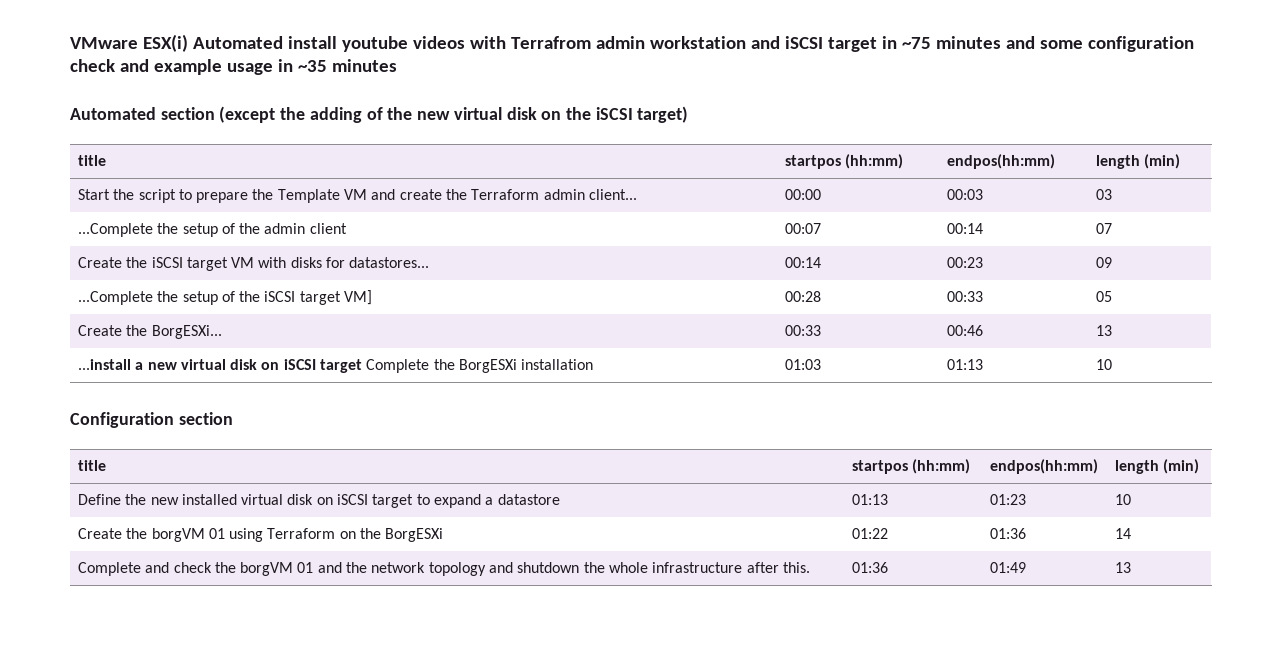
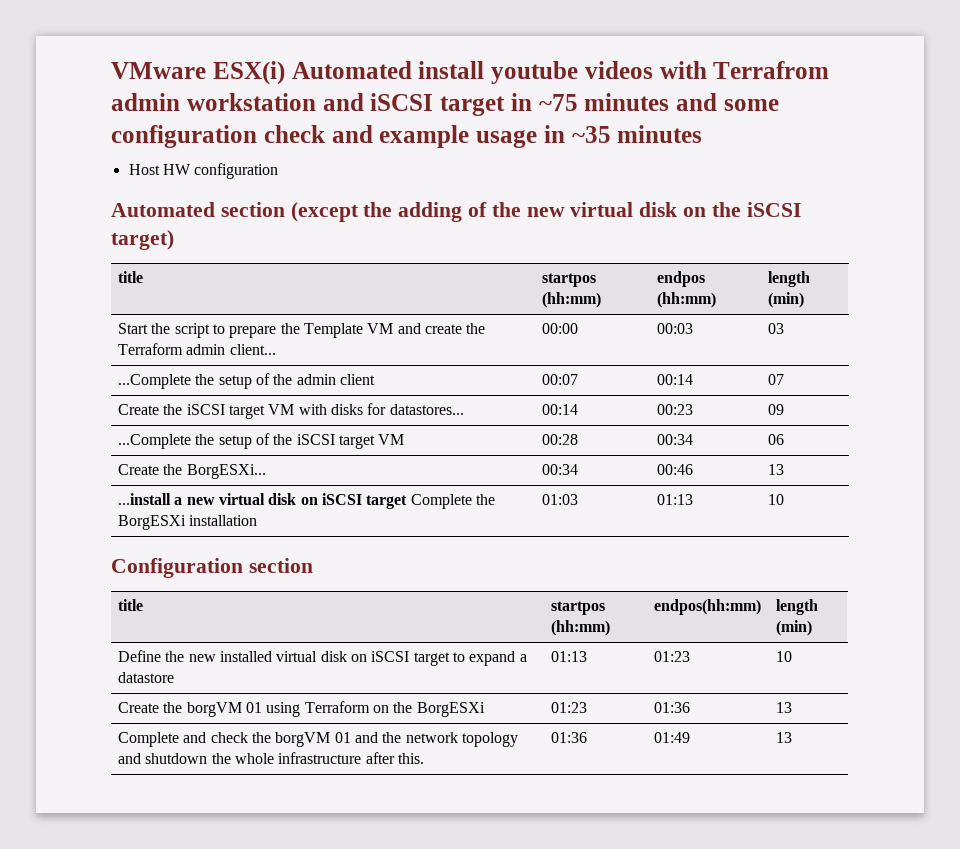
+ Host HW configuration
  Automated section (except the adding of the new virtual disk on the iSCSI target)
- title | startpos (hh:mm) | endpos(hh:mm) | length (min)
+ title | startpos (hh:mm) | endpos (hh:mm) | length (min)
- ...Complete the setup of the iSCSI target VM] | 00:28 | 00:33 | 05
+ ...Complete the setup of the iSCSI target VM | 00:28 | 00:34 | 06
- Create the BorgESXi... | 00:33 | 00:46 | 13
+ Create the BorgESXi... | 00:34 | 00:46 | 13
- Create the borgVM 01 using Terraform on the BorgESXi | 01:22 | 01:36 | 14
+ Create the borgVM 01 using Terraform on the BorgESXi | 01:23 | 01:36 | 13

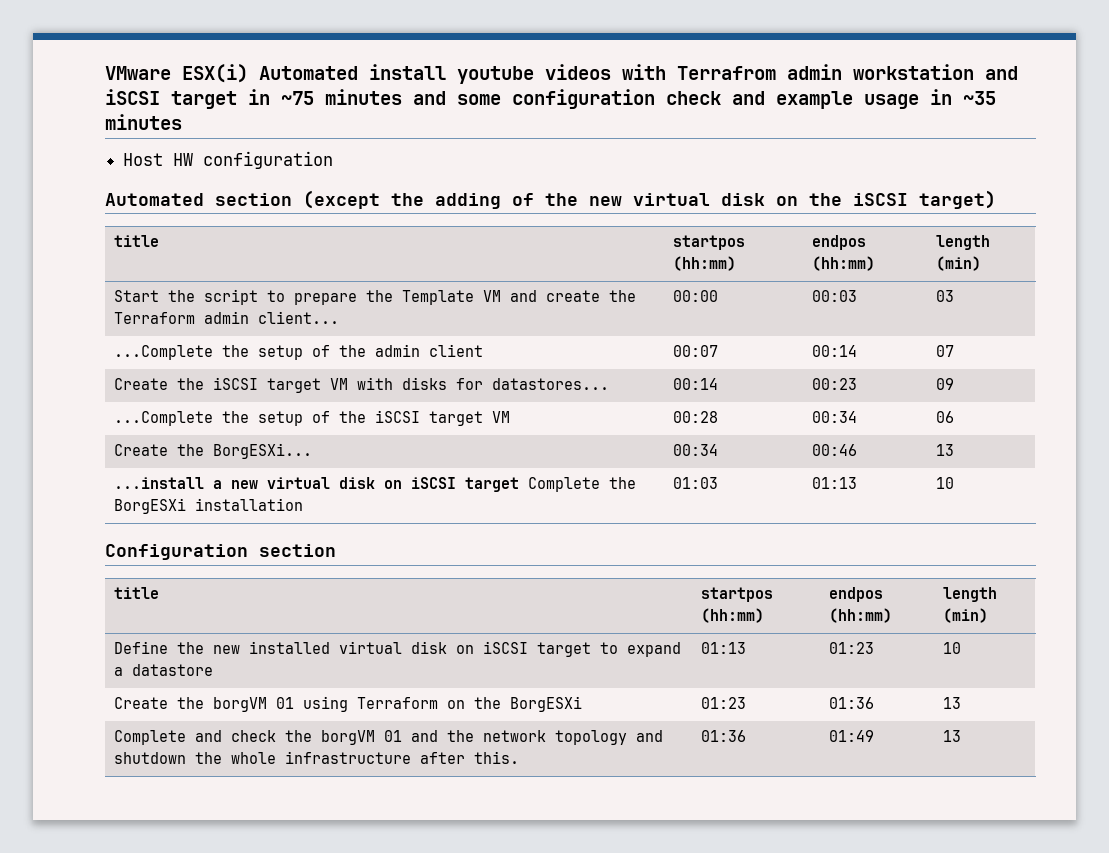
  Configuration section
- title | startpos (hh:mm) | endpos(hh:mm) | length (min)
+ title | startpos (hh:mm) | endpos (hh:mm) | length (min)

